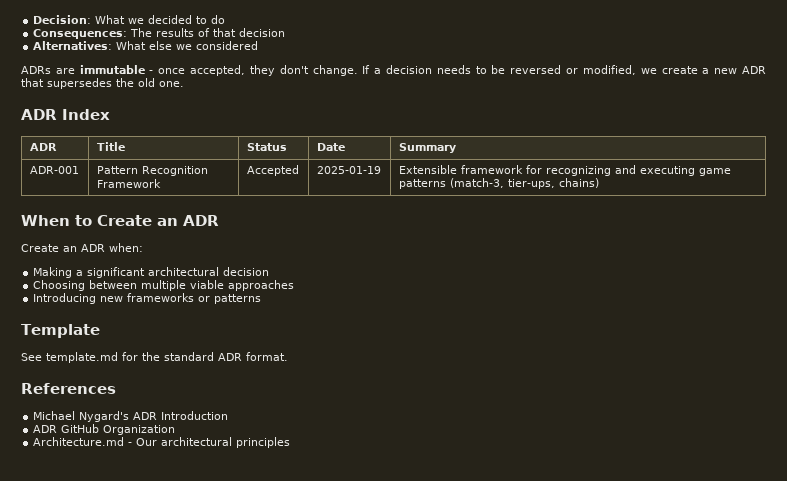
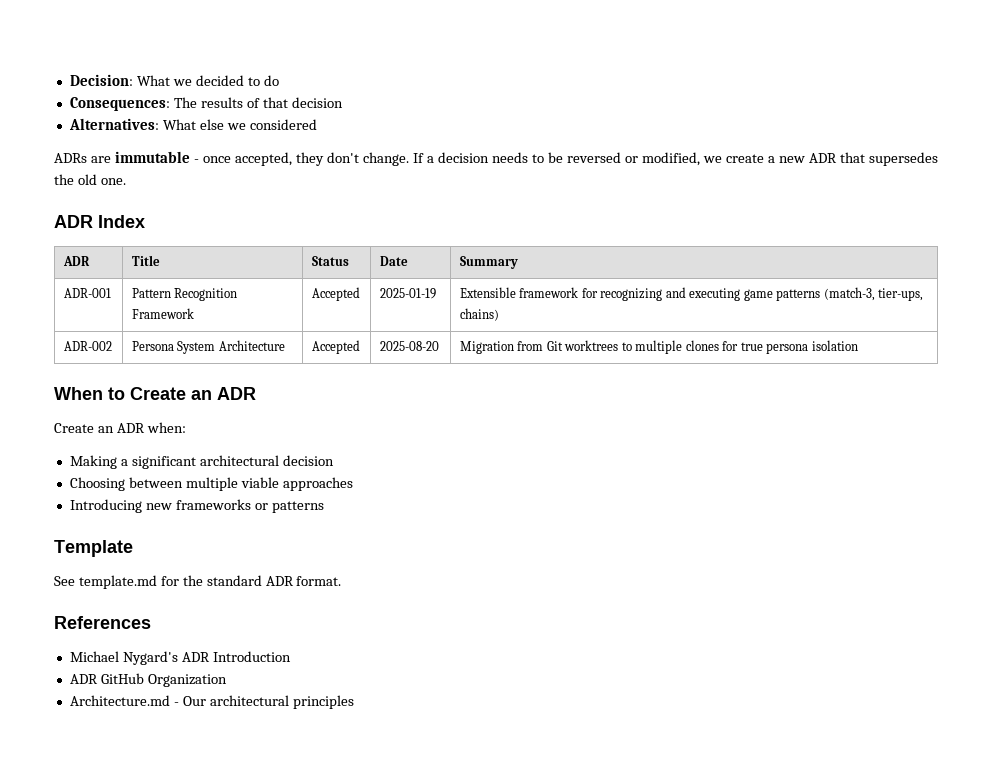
+ ADR-002 | Persona System Architecture | Accepted | 2025-08-20 | Migration from Git worktrees to multiple clones for true persona isolation

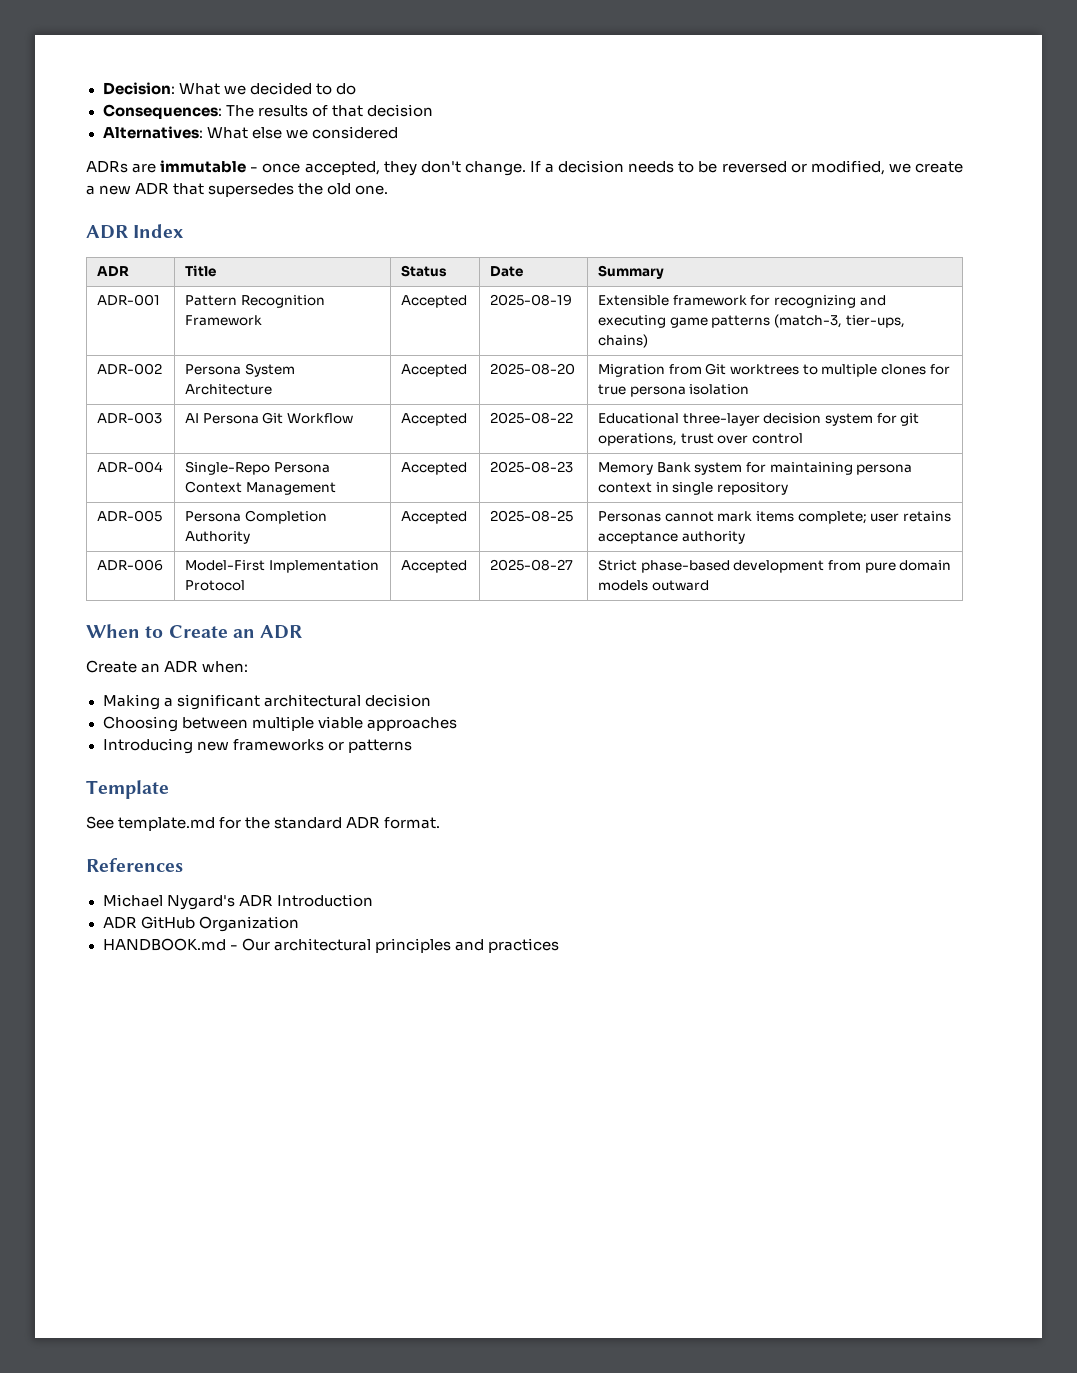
- ADR-001 | Pattern Recognition Framework | Accepted | 2025-01-19 | Extensible framework for recognizing and executing game patterns (match-3, tier-ups, chains)
+ ADR-001 | Pattern Recognition Framework | Accepted | 2025-08-19 | Extensible framework for recognizing and executing game patterns (match-3, tier-ups, chains)
+ ADR-003 | AI Persona Git Workflow | Accepted | 2025-08-22 | Educational three-layer decision system for git operations, trust over control
+ ADR-004 | Single-Repo Persona Context Management | Accepted | 2025-08-23 | Memory Bank system for maintaining persona context in single repository
+ ADR-005 | Persona Completion Authority | Accepted | 2025-08-25 | Personas cannot mark items complete; user retains acceptance authority
+ ADR-006 | Model-First Implementation Protocol | Accepted | 2025-08-27 | Strict phase-based development from pure domain models outward
- Architecture.md - Our architectural principles
+ HANDBOOK.md - Our architectural principles and practices

